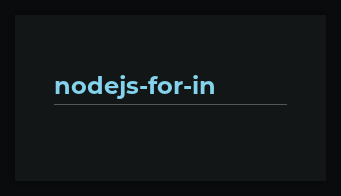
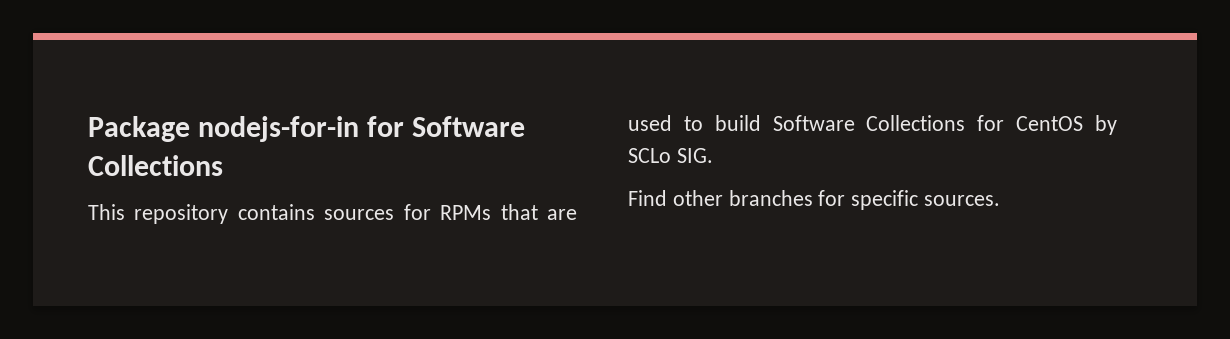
- nodejs-for-in
+ Package nodejs-for-in for Software Collections
+ This repository contains sources for RPMs that are used to build Software Collections for CentOS by SCLo SIG.
+ Find other branches for specific sources.

